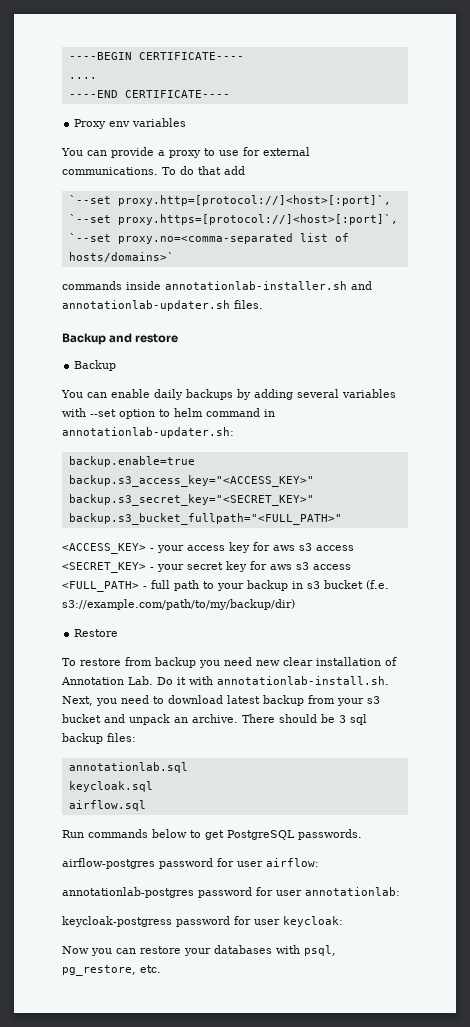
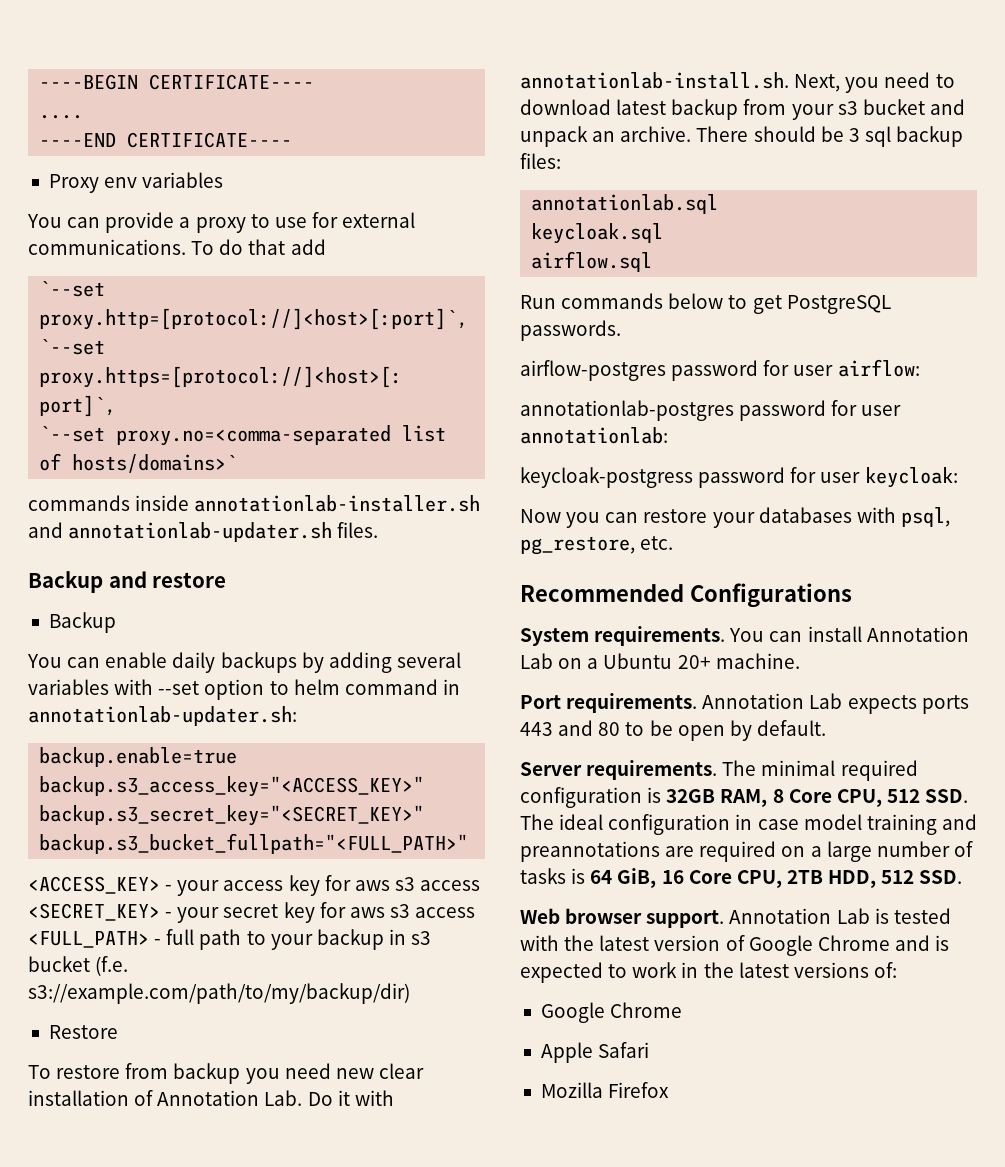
+ Recommended Configurations
+ System requirements. You can install Annotation Lab on a Ubuntu 20+ machine.
+ Port requirements. Annotation Lab expects ports 443 and 80 to be open by default.
+ Server requirements. The minimal required configuration is 32GB RAM, 8 Core CPU, 512 SSD. The ideal configuration in case model training and preannotations are required on a large number of tasks is 64 GiB, 16 Core CPU, 2TB HDD, 512 SSD.
+ Web browser support. Annotation Lab is tested with the latest version of Google Chrome and is expected to work in the latest versions of:
+ Google Chrome
+ Apple Safari
+ Mozilla Firefox

